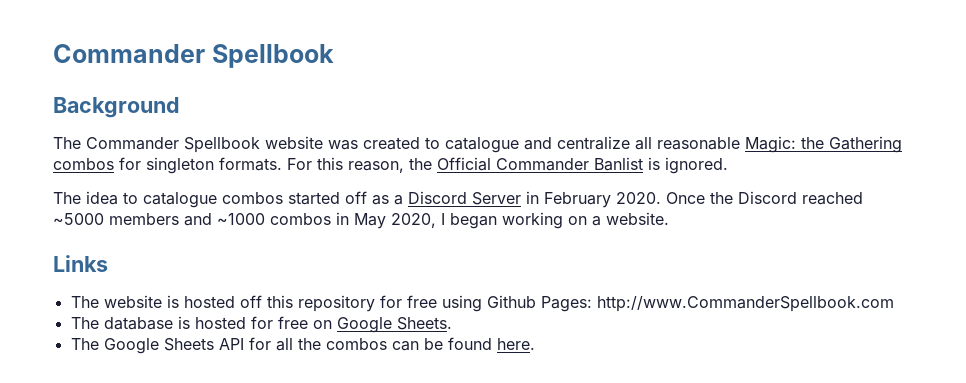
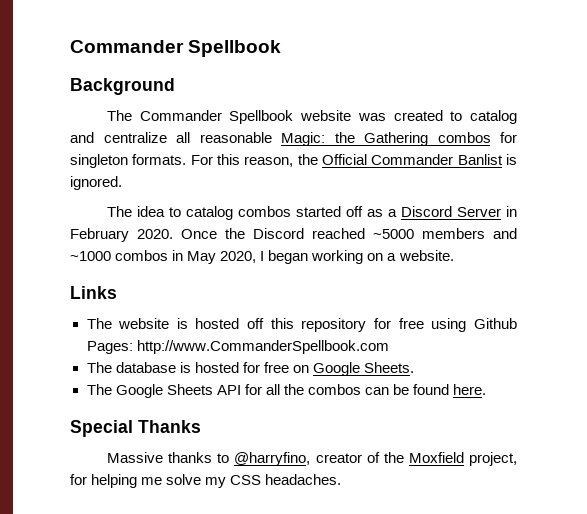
- The Commander Spellbook website was created to catalogue and centralize all reasonable Magic: the Gathering combos for singleton formats.
+ The Commander Spellbook website was created to catalog and centralize all reasonable Magic: the Gathering combos for singleton formats.
- The idea to catalogue combos started off as a Discord Server in February 2020.
+ The idea to catalog combos started off as a Discord Server in February 2020.
+ Special Thanks
+ Massive thanks to @harryfino, creator of the Moxfield project, for helping me solve my CSS headaches.

